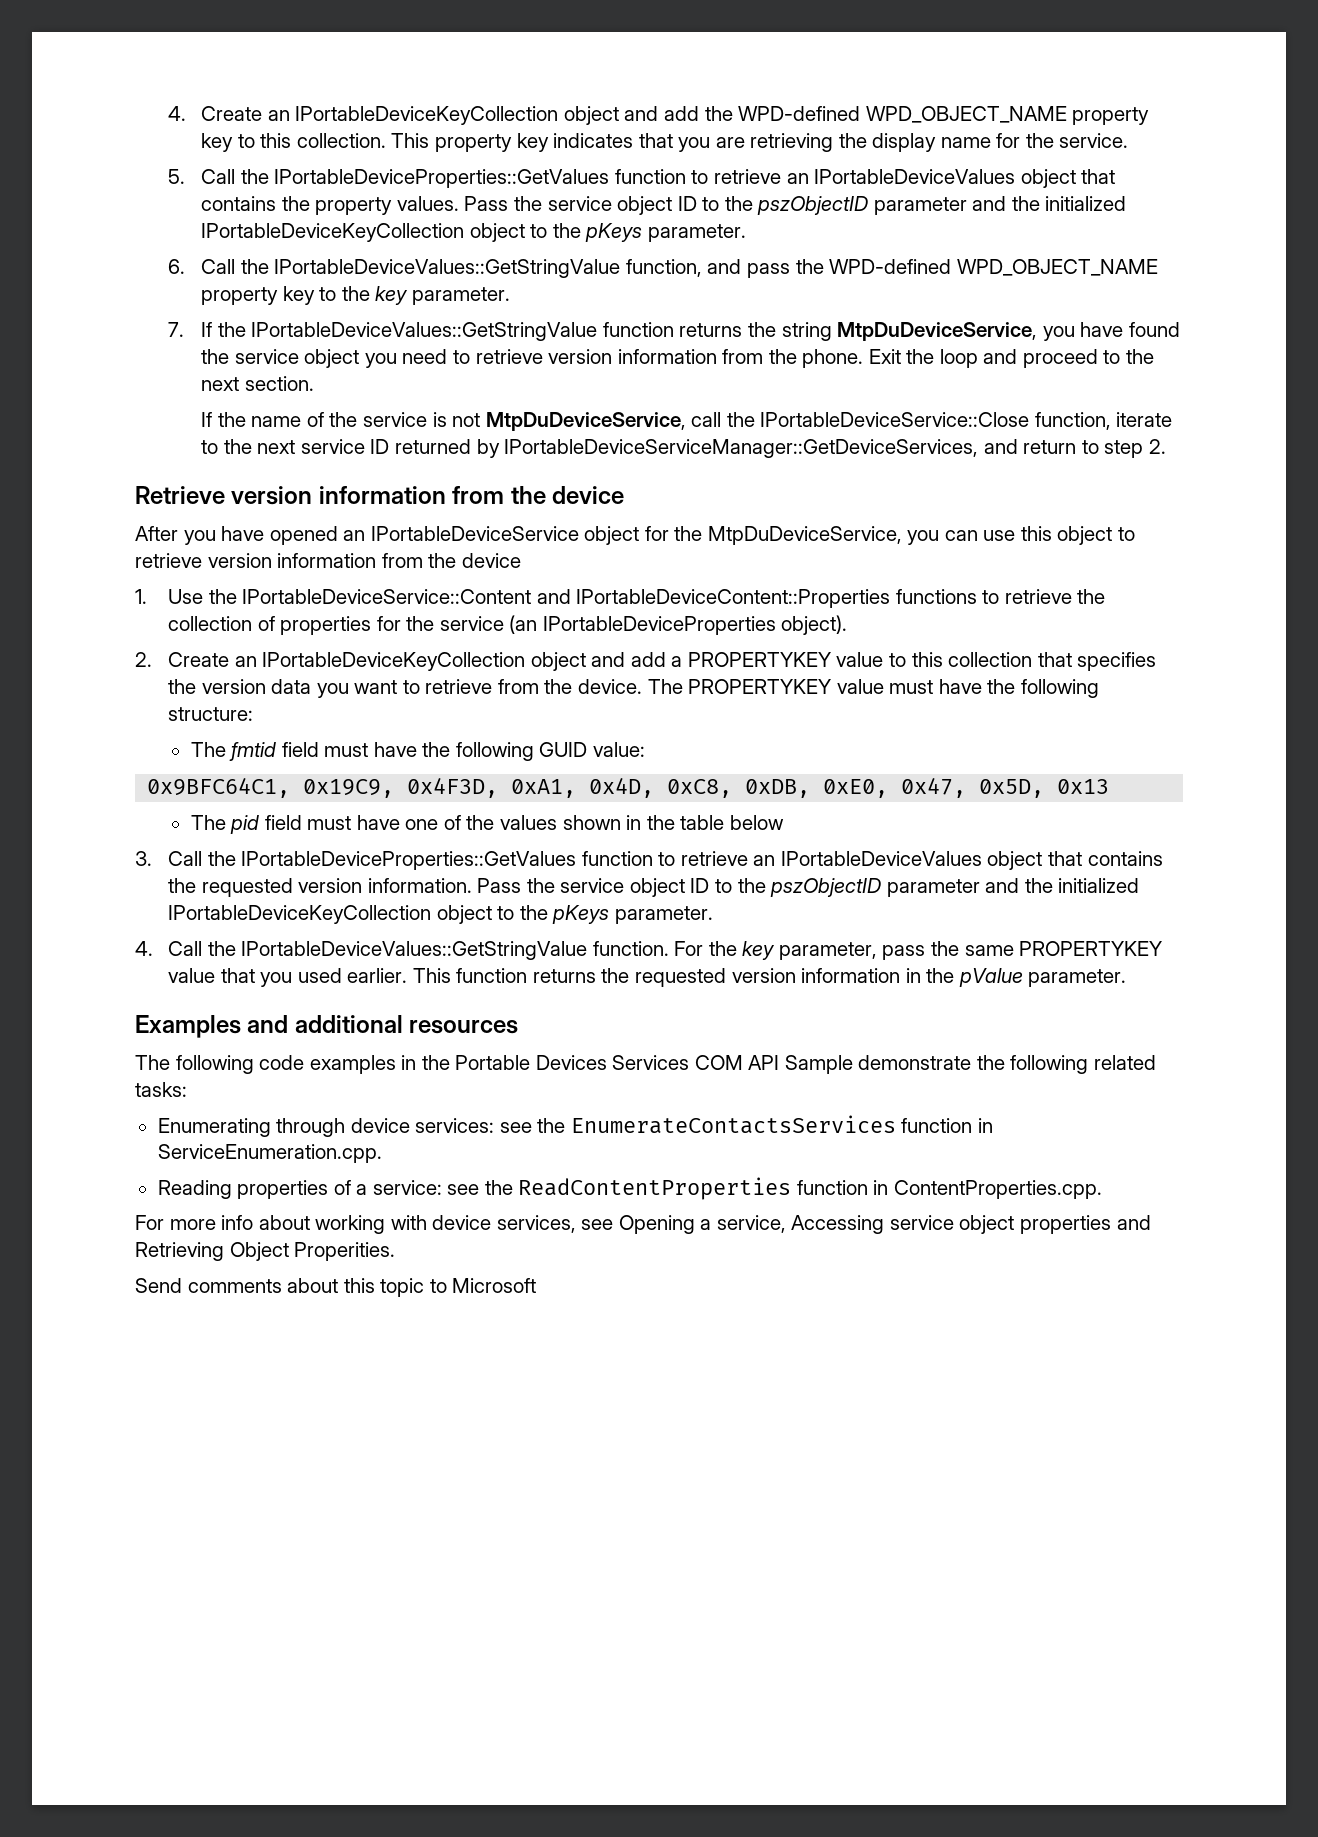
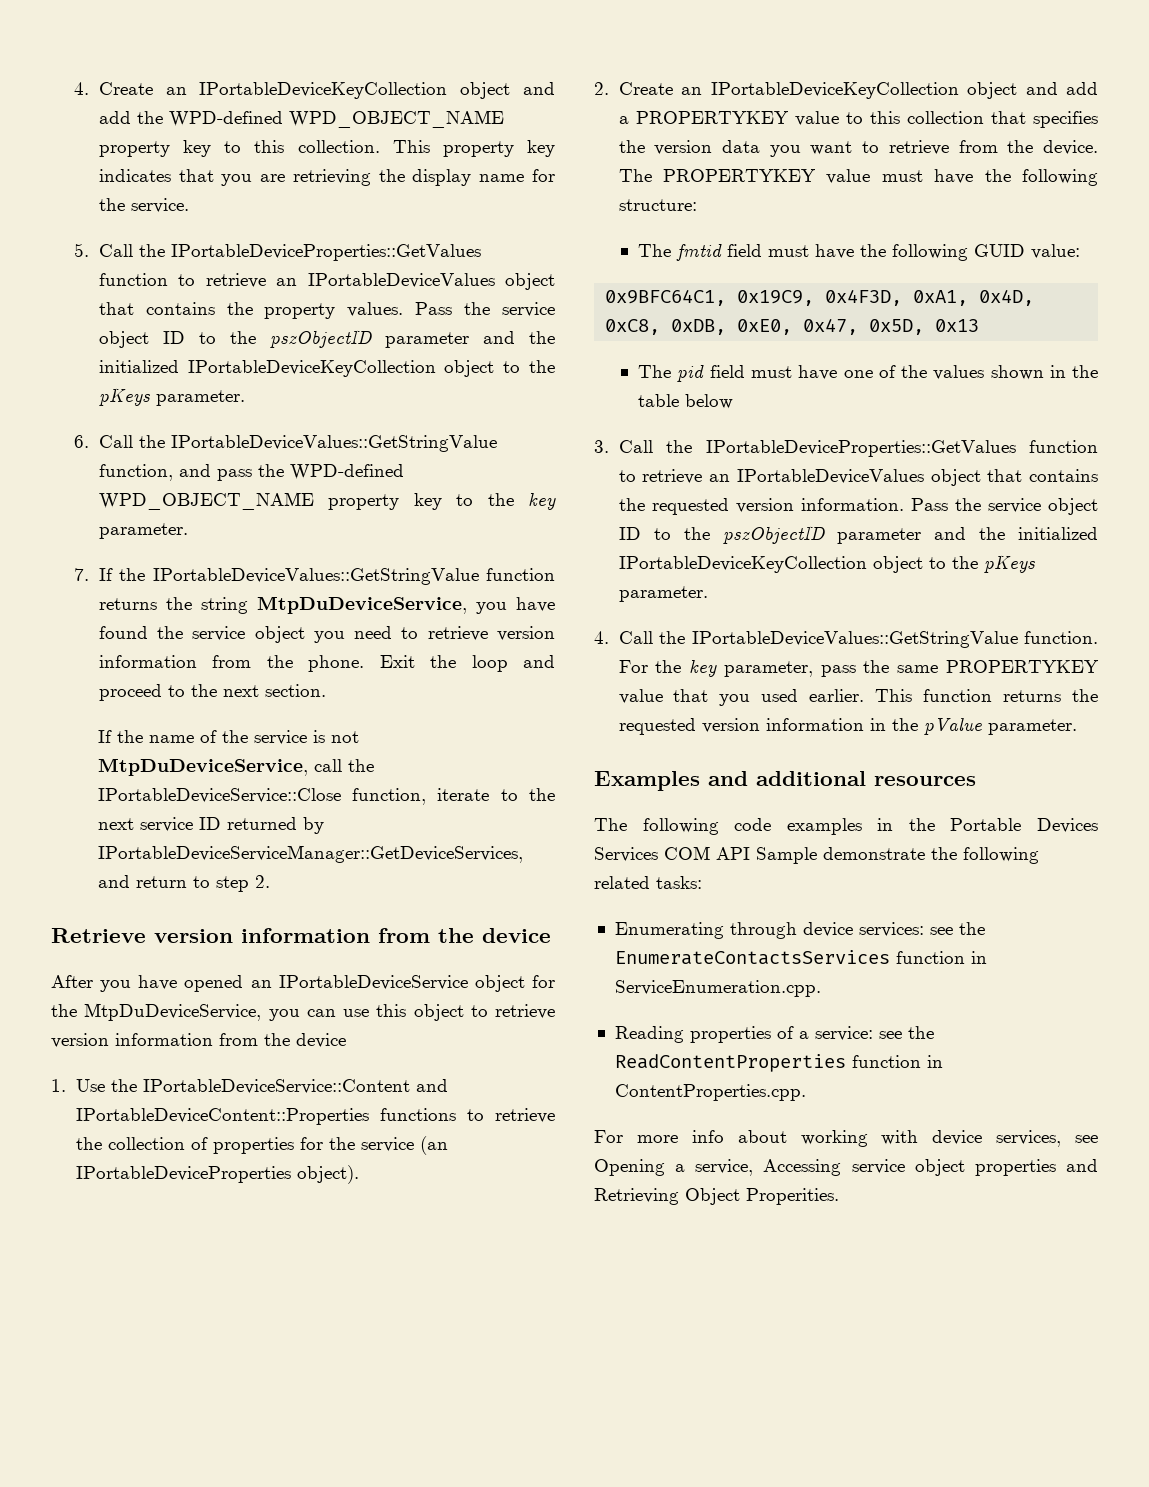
- Send comments about this topic to Microsoft

